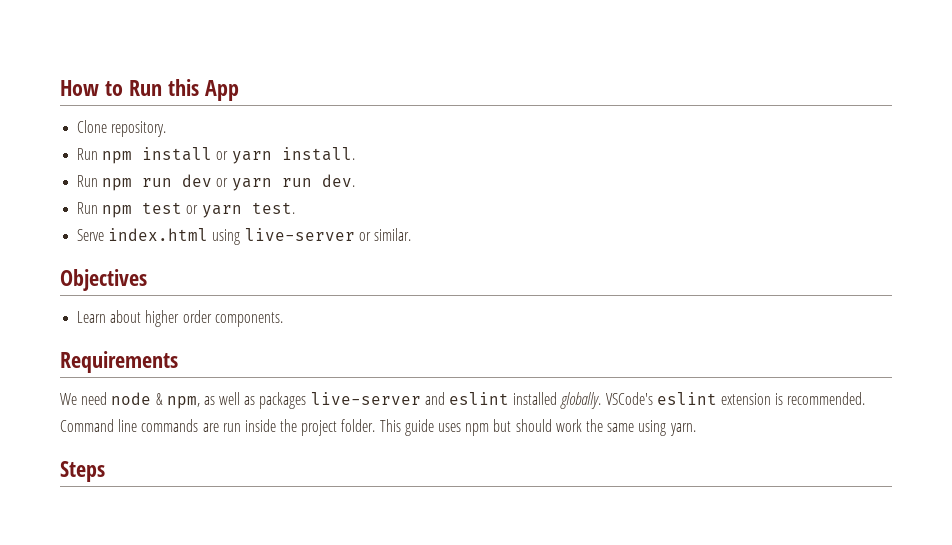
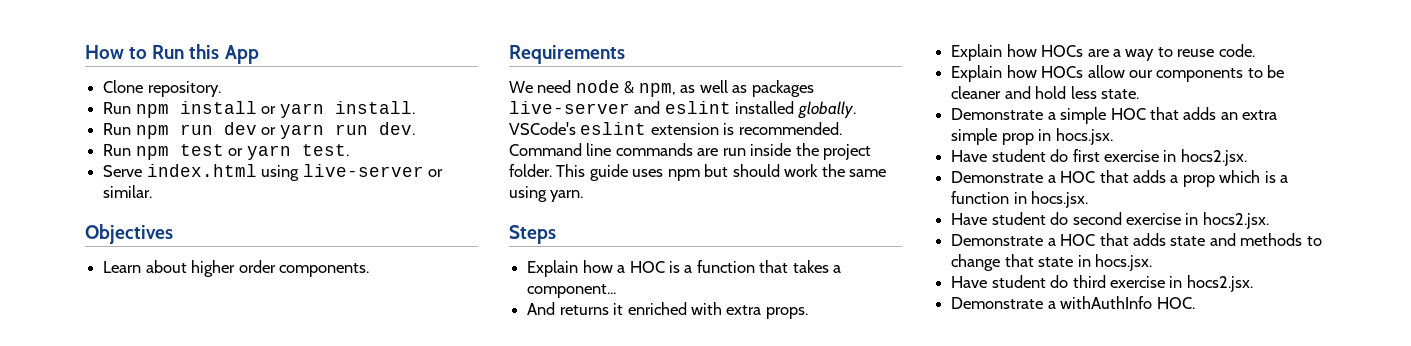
+ Explain how a HOC is a function that takes a component...
+ And returns it enriched with extra props.
+ Explain how HOCs are a way to reuse code.
+ Explain how HOCs allow our components to be cleaner and hold less state.
+ Demonstrate a simple HOC that adds an extra simple prop in hocs.jsx.
+ Have student do first exercise in hocs2.jsx.
+ Demonstrate a HOC that adds a prop which is a function in hocs.jsx.
+ Have student do second exercise in hocs2.jsx.
+ Demonstrate a HOC that adds state and methods to change that state in hocs.jsx.
+ Have student do third exercise in hocs2.jsx.
+ Demonstrate a withAuthInfo HOC.

